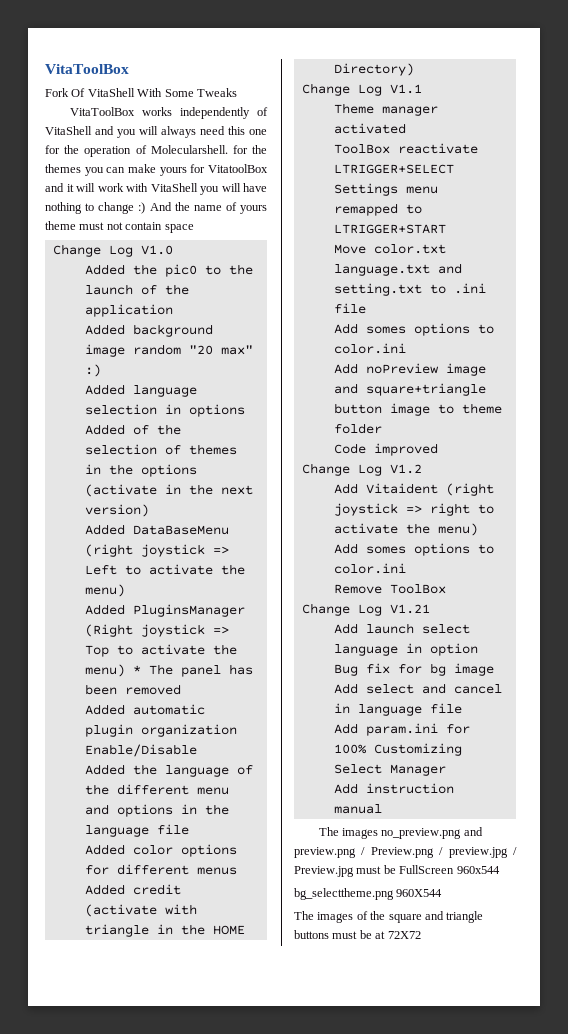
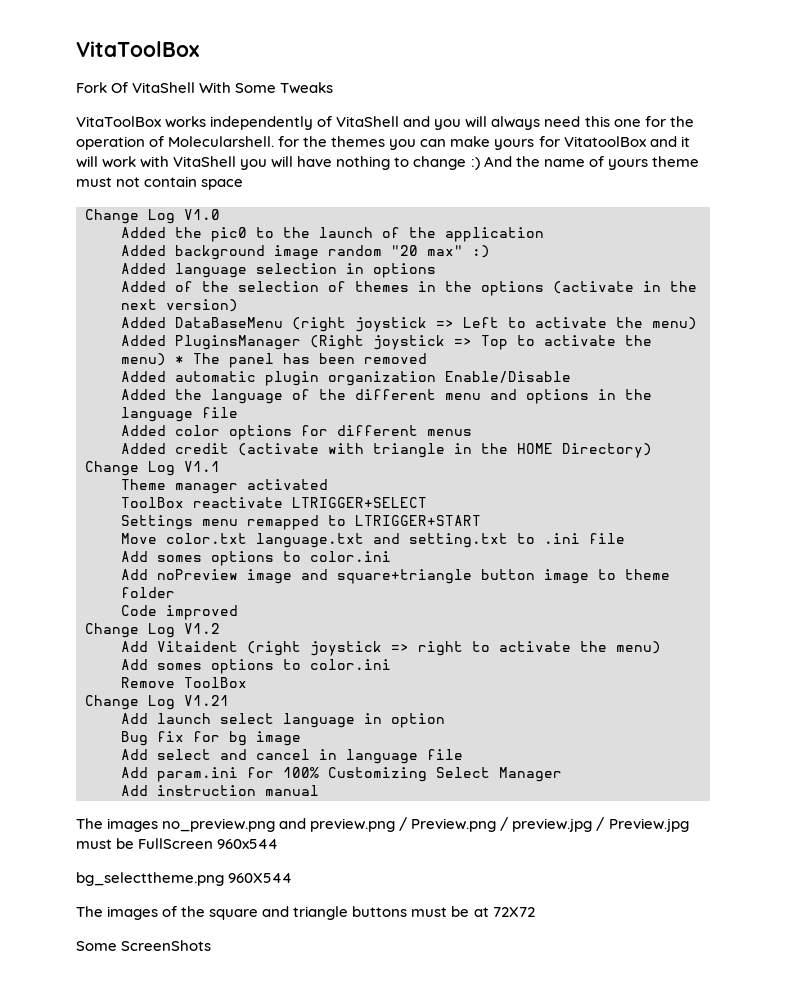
+ Some ScreenShots

